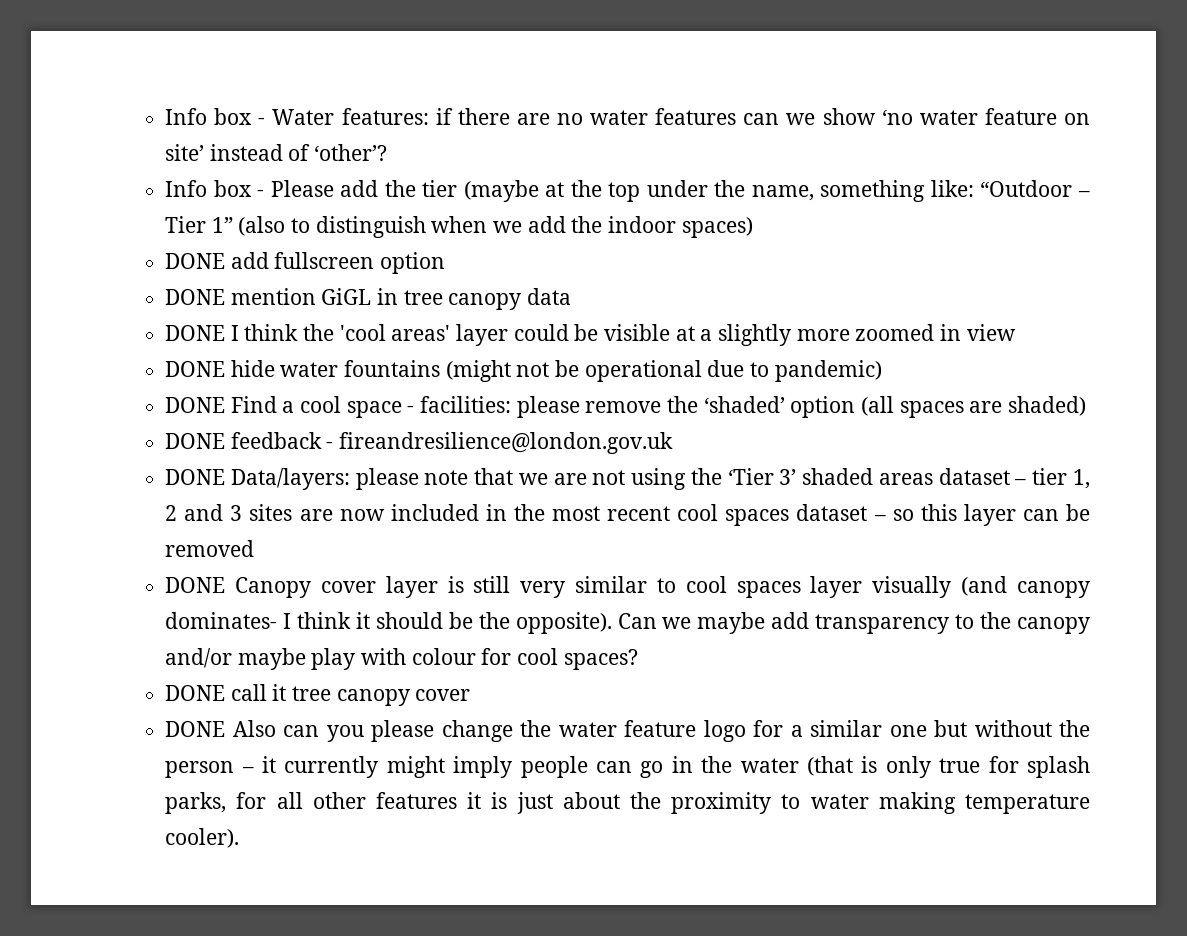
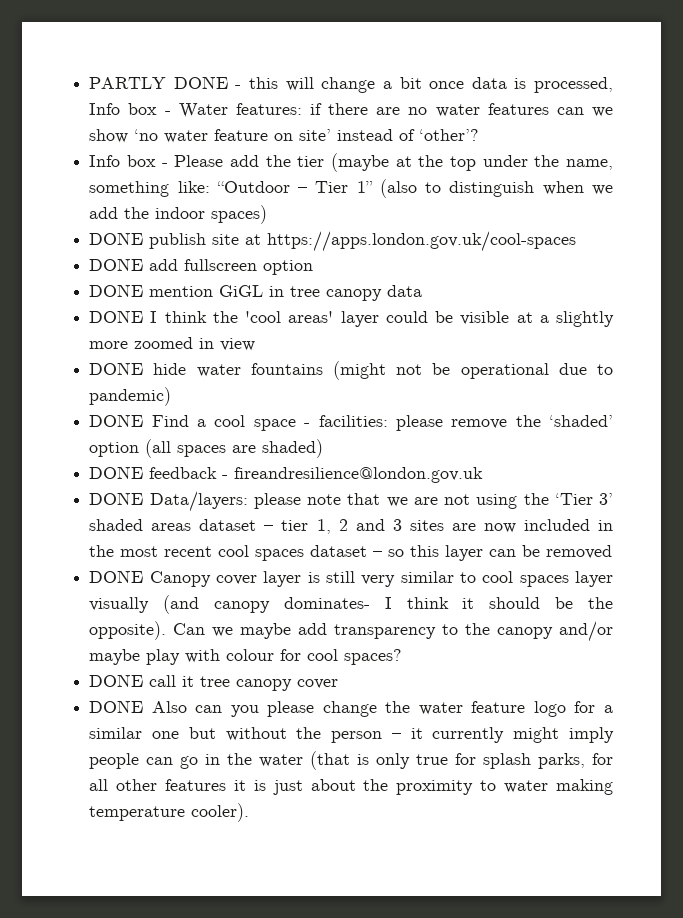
- Info box - Water features: if there are no water features can we show ‘no water feature on site’ instead of ‘other’?
+ PARTLY DONE - this will change a bit once data is processed, Info box - Water features: if there are no water features can we show ‘no water feature on site’ instead of ‘other’?
+ DONE publish site at https://apps.london.gov.uk/cool-spaces

